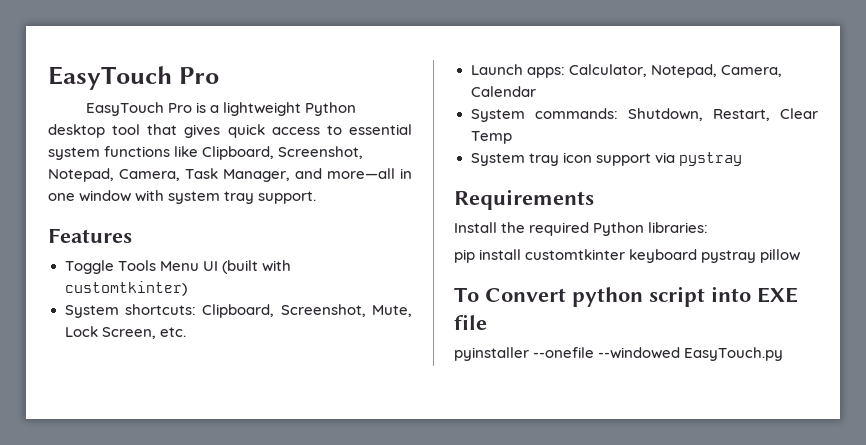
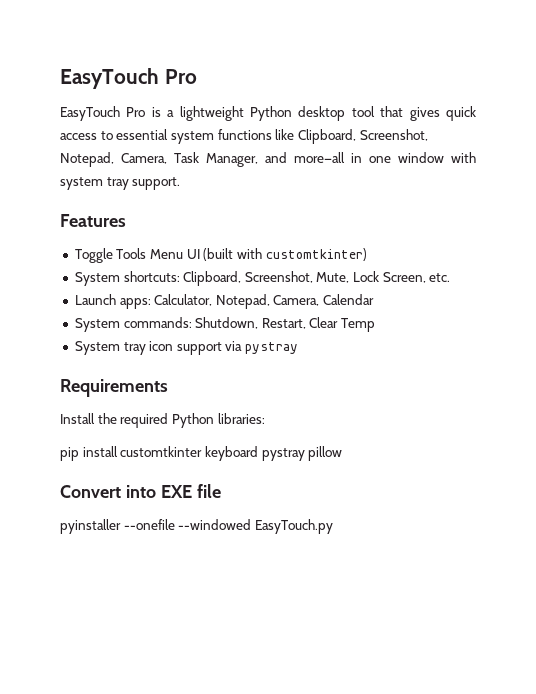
- To Convert python script into EXE file
+ Convert into EXE file

